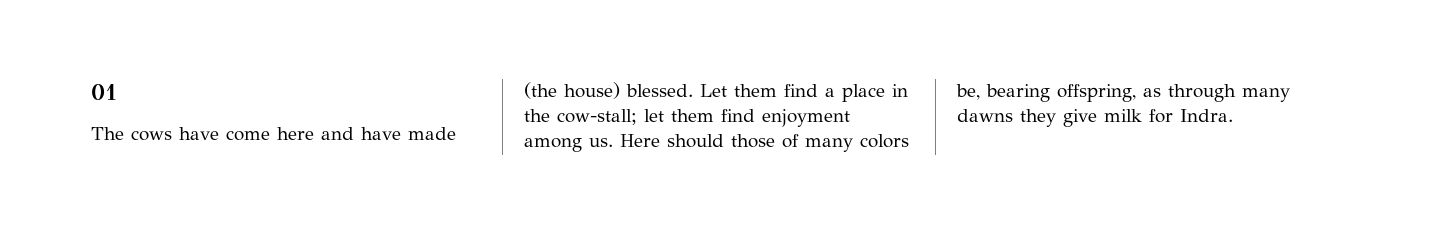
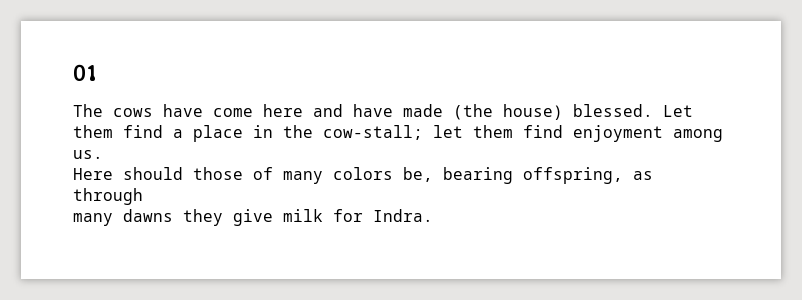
- Let them find a place in the cow-stall; let them find enjoyment among us. Here should those of many colors be, bearing offspring, as through many dawns they give milk for Indra.
+ Let them find a place in the cow-stall; let them find enjoyment among us.
+ Here should those of many colors be, bearing offspring, as through
+ many dawns they give milk for Indra.

